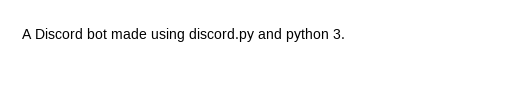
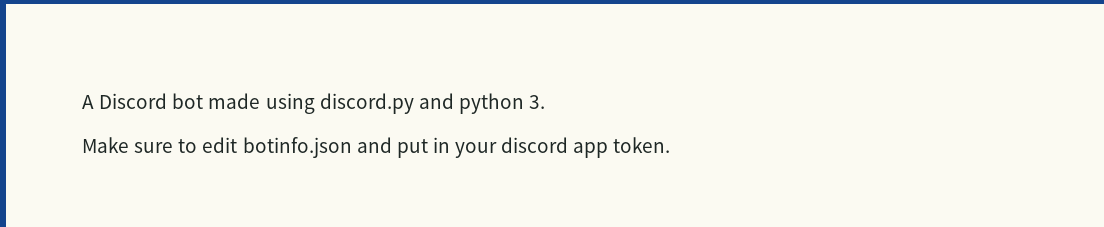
+ Make sure to edit botinfo.json and put in your discord app token.

